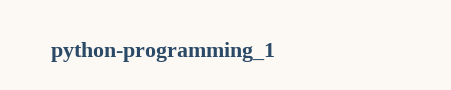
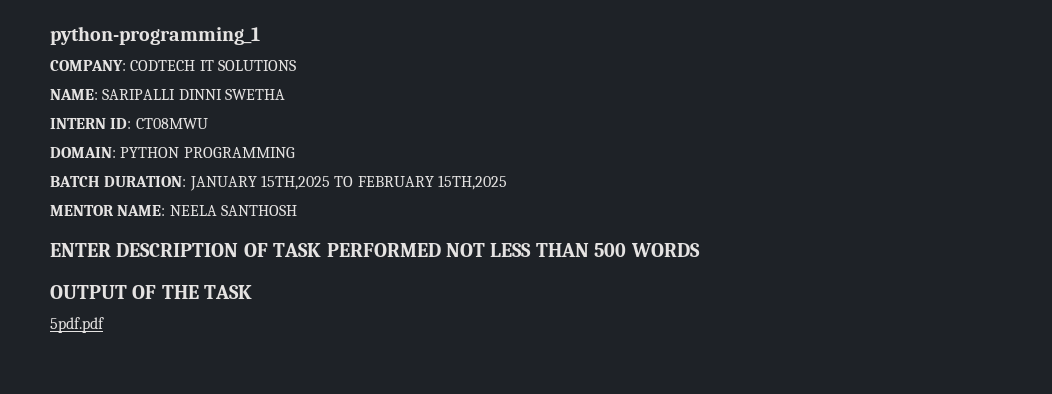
+ COMPANY: CODTECH IT SOLUTIONS
+ NAME: SARIPALLI DINNI SWETHA
+ INTERN ID: CT08MWU
+ DOMAIN: PYTHON PROGRAMMING
+ BATCH DURATION: JANUARY 15TH,2025 TO FEBRUARY 15TH,2025
+ MENTOR NAME: NEELA SANTHOSH
+ ENTER DESCRIPTION OF TASK PERFORMED NOT LESS THAN 500 WORDS
+ OUTPUT OF THE TASK
+ 5pdf.pdf

